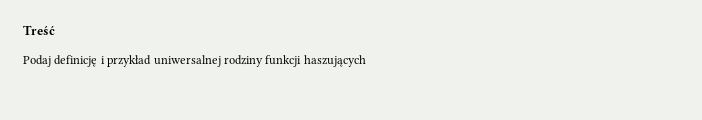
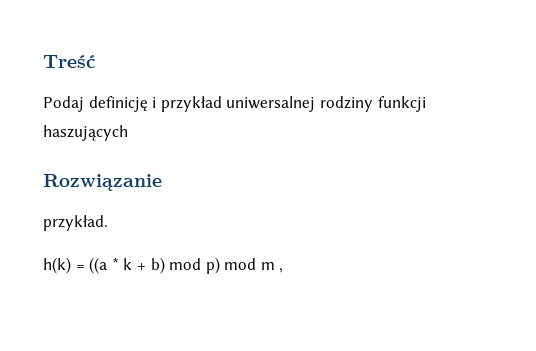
+ Rozwiązanie
+ przykład.
+ h(k) = ((a * k + b) mod p) mod m ,

